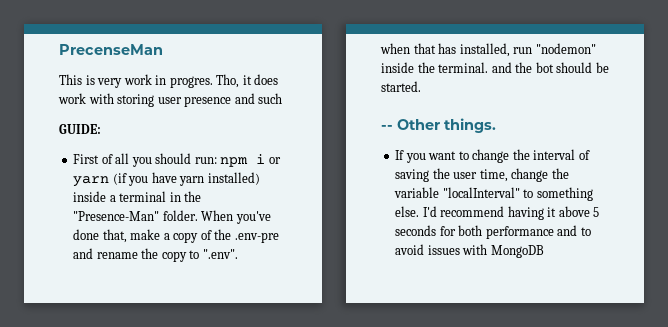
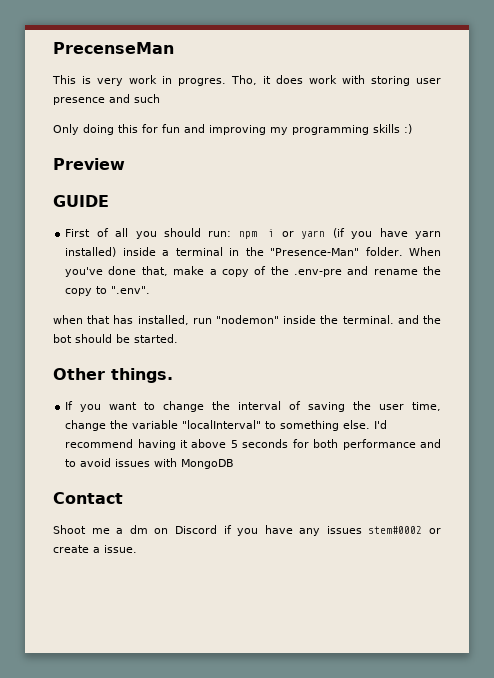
- GUIDE:
+ Only doing this for fun and improving my programming skills :)
+ Preview
+ GUIDE
- -- Other things.
+ Other things.
+ Contact
+ Shoot me a dm on Discord if you have any issues stem#0002 or create a issue.

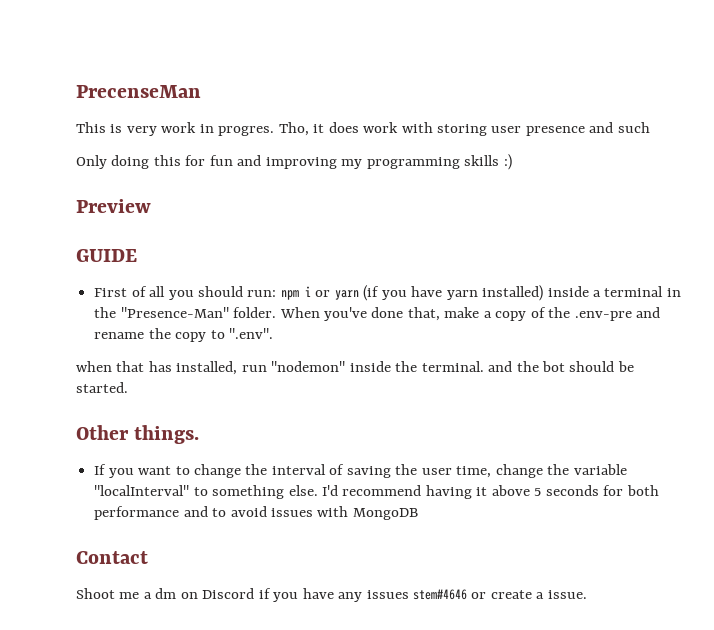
- Shoot me a dm on Discord if you have any issues stem#0002 or create a issue.
+ Shoot me a dm on Discord if you have any issues stem#4646 or create a issue.

